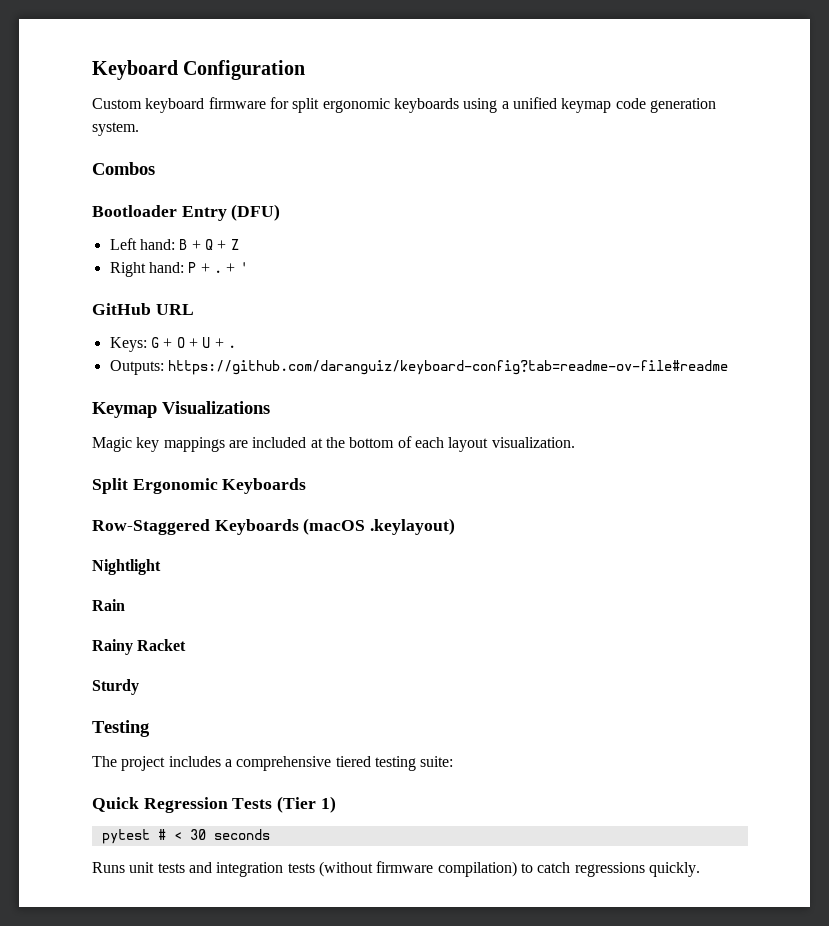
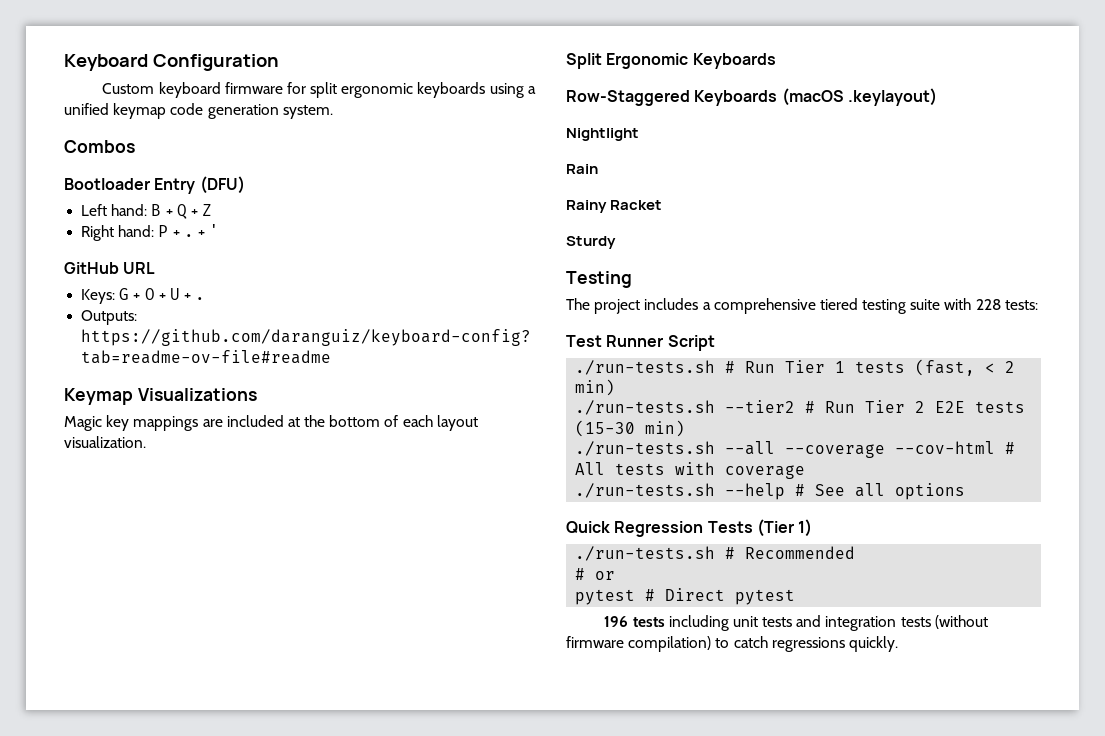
- The project includes a comprehensive tiered testing suite:
+ The project includes a comprehensive tiered testing suite with 228 tests:
+ Test Runner Script
+ ./run-tests.sh # Run Tier 1 tests (fast, < 2 min)
+ ./run-tests.sh --tier2 # Run Tier 2 E2E tests (15-30 min)
+ ./run-tests.sh --all --coverage --cov-html # All tests with coverage
+ ./run-tests.sh --help # See all options
- pytest # < 30 seconds
- Runs unit tests and integration tests (without firmware compilation) to catch regressions quickly.
+ ./run-tests.sh # Recommended
+ # or
+ pytest # Direct pytest
+ 196 tests including unit tests and integration tests (without firmware compilation) to catch regressions quickly.

